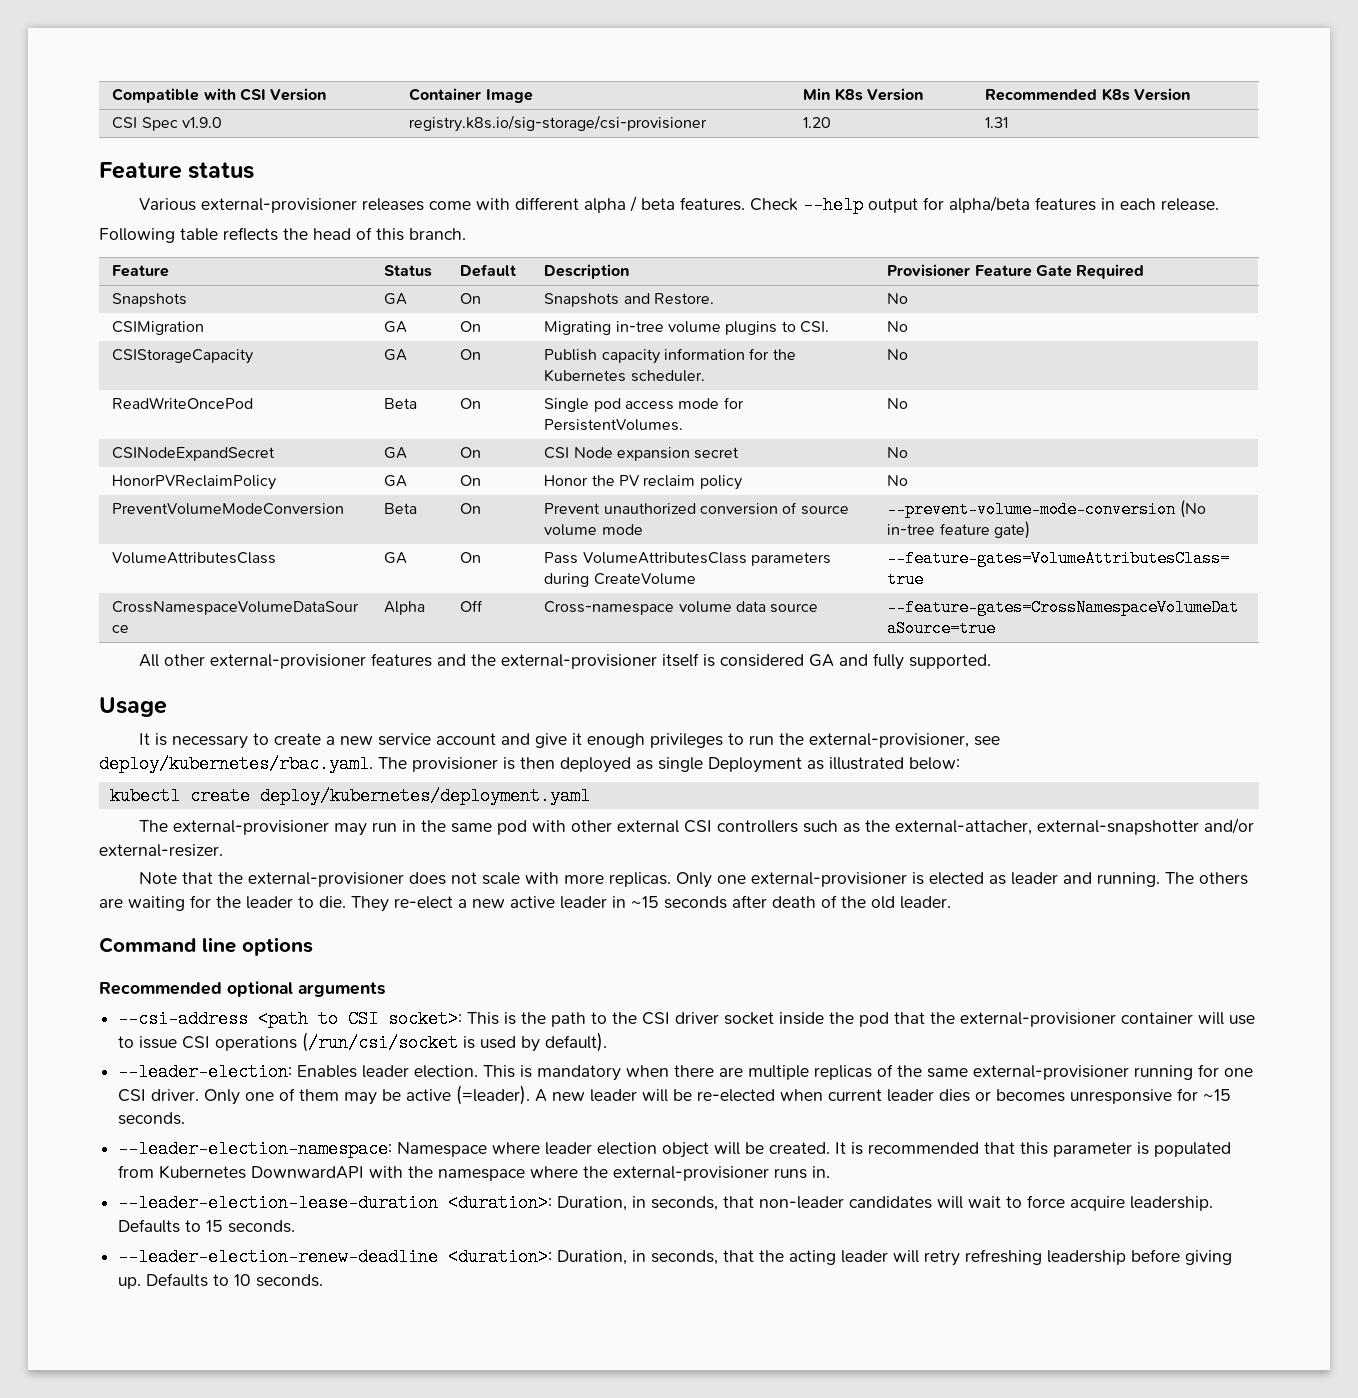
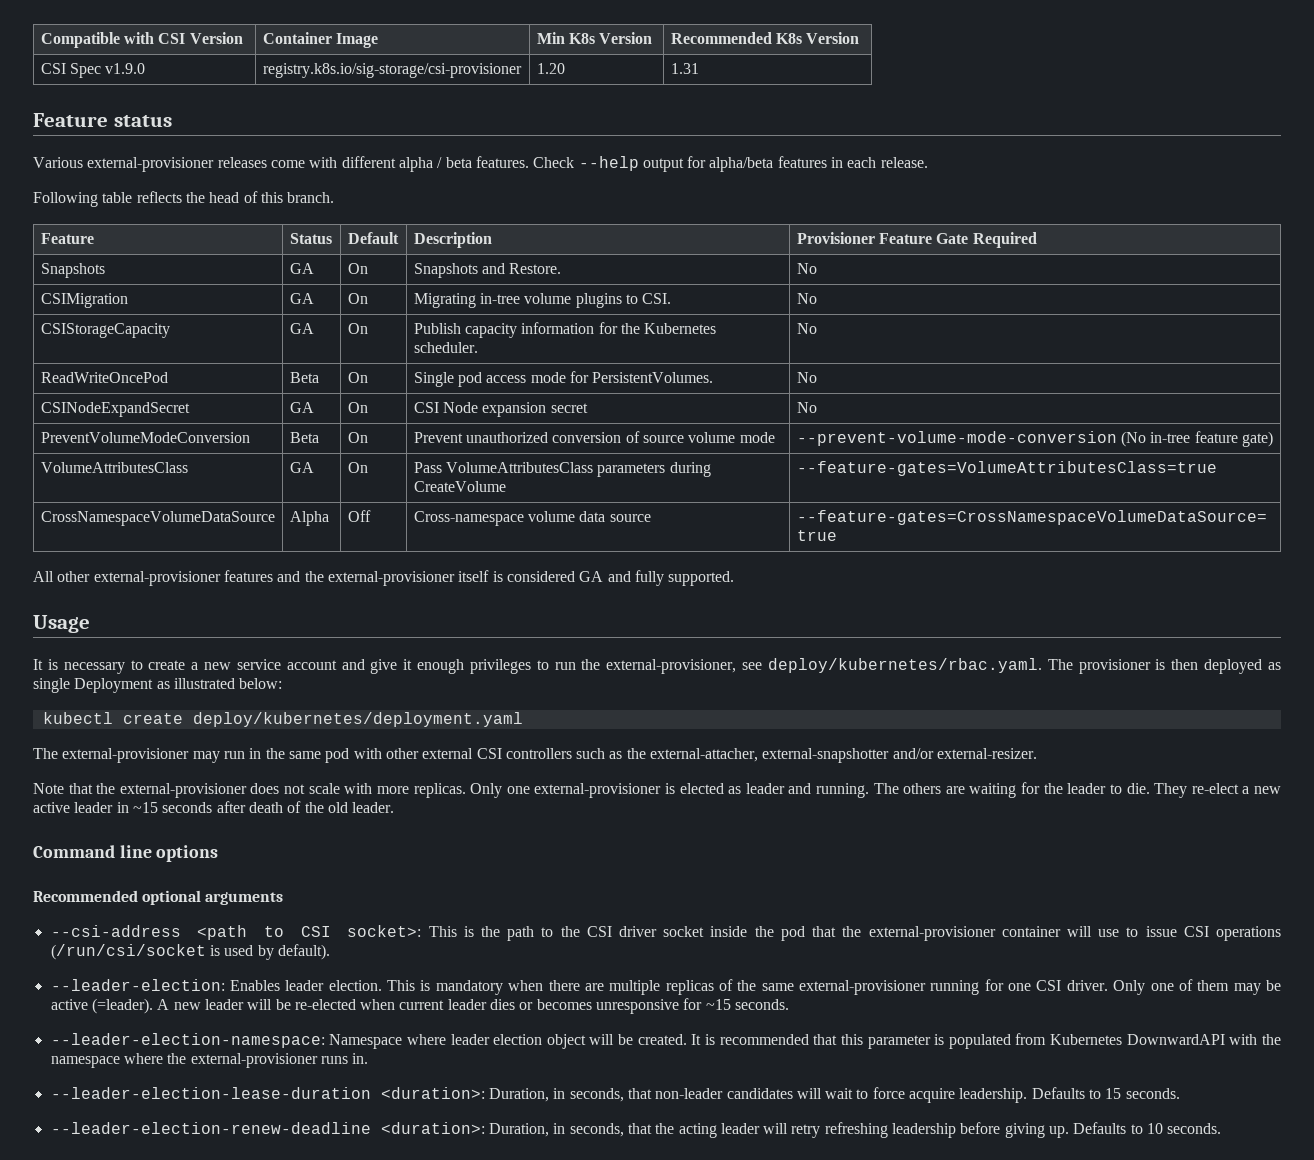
- HonorPVReclaimPolicy | GA | On | Honor the PV reclaim policy | No

